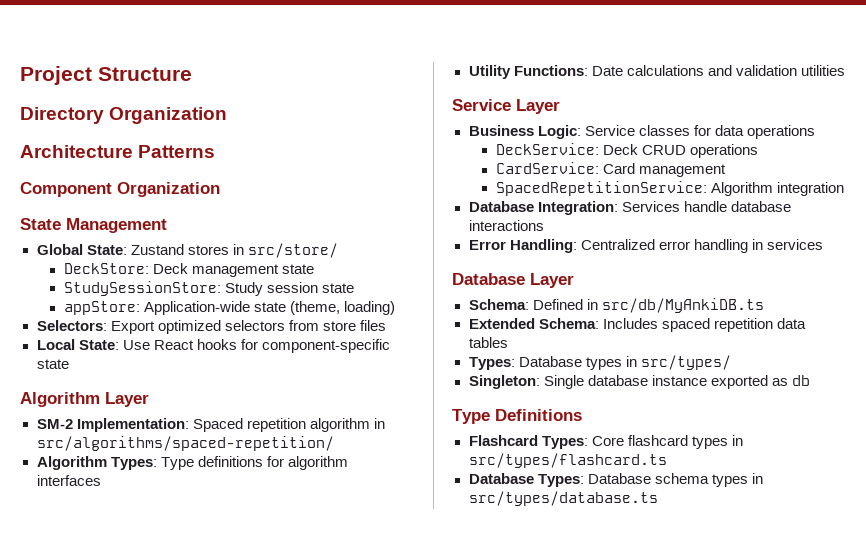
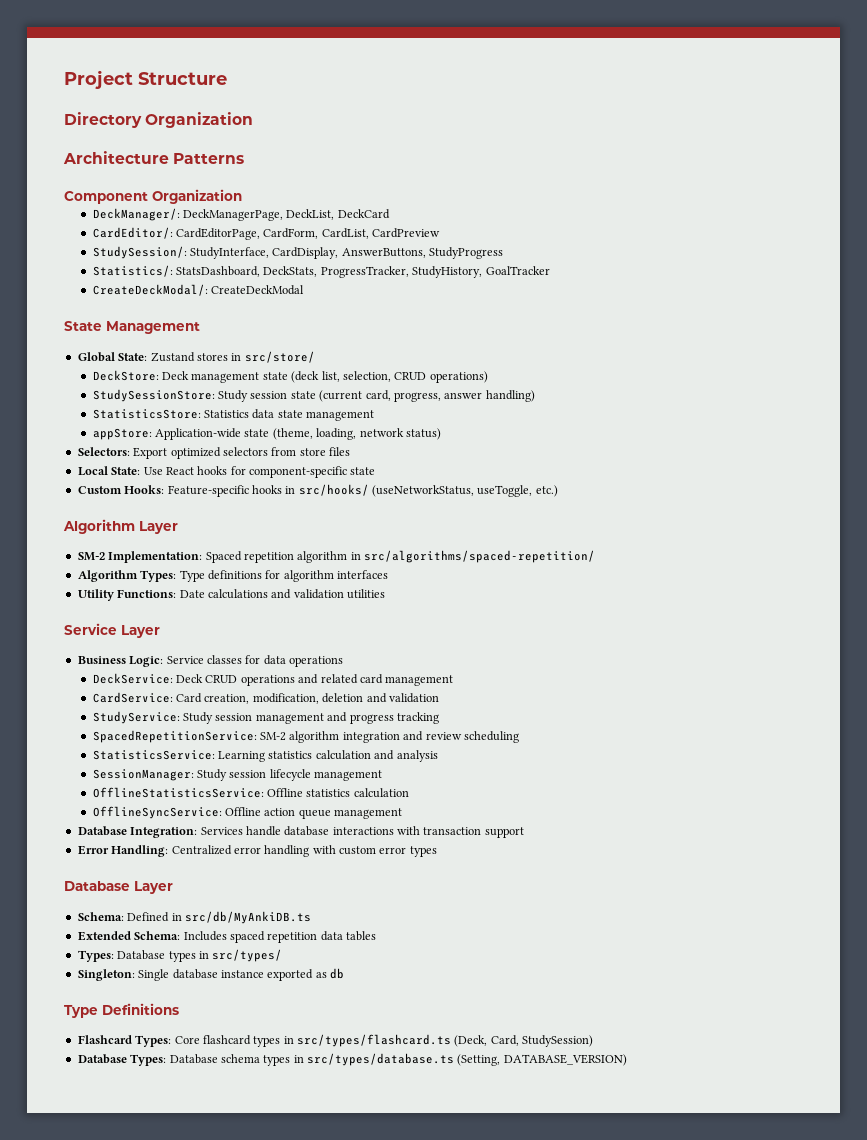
+ DeckManager/: DeckManagerPage, DeckList, DeckCard
+ CardEditor/: CardEditorPage, CardForm, CardList, CardPreview
+ StudySession/: StudyInterface, CardDisplay, AnswerButtons, StudyProgress
+ Statistics/: StatsDashboard, DeckStats, ProgressTracker, StudyHistory, GoalTracker
+ CreateDeckModal/: CreateDeckModal
- DeckStore: Deck management state
+ DeckStore: Deck management state (deck list, selection, CRUD operations)
- StudySessionStore: Study session state
+ StudySessionStore: Study session state (current card, progress, answer handling)
+ StatisticsStore: Statistics data state management
- appStore: Application-wide state (theme, loading)
+ appStore: Application-wide state (theme, loading, network status)
+ Custom Hooks: Feature-specific hooks in src/hooks/ (useNetworkStatus, useToggle, etc.)
- DeckService: Deck CRUD operations
- CardService: Card management
- SpacedRepetitionService: Algorithm integration
+ DeckService: Deck CRUD operations and related card management
+ CardService: Card creation, modification, deletion and validation
+ StudyService: Study session management and progress tracking
+ SpacedRepetitionService: SM-2 algorithm integration and review scheduling
+ StatisticsService: Learning statistics calculation and analysis
+ SessionManager: Study session lifecycle management
+ OfflineStatisticsService: Offline statistics calculation
+ OfflineSyncService: Offline action queue management
- Database Integration: Services handle database interactions
+ Database Integration: Services handle database interactions with transaction support
- Error Handling: Centralized error handling in services
+ Error Handling: Centralized error handling with custom error types
- Flashcard Types: Core flashcard types in src/types/flashcard.ts
+ Flashcard Types: Core flashcard types in src/types/flashcard.ts (Deck, Card, StudySession)
- Database Types: Database schema types in src/types/database.ts
+ Database Types: Database schema types in src/types/database.ts (Setting, DATABASE_VERSION)

